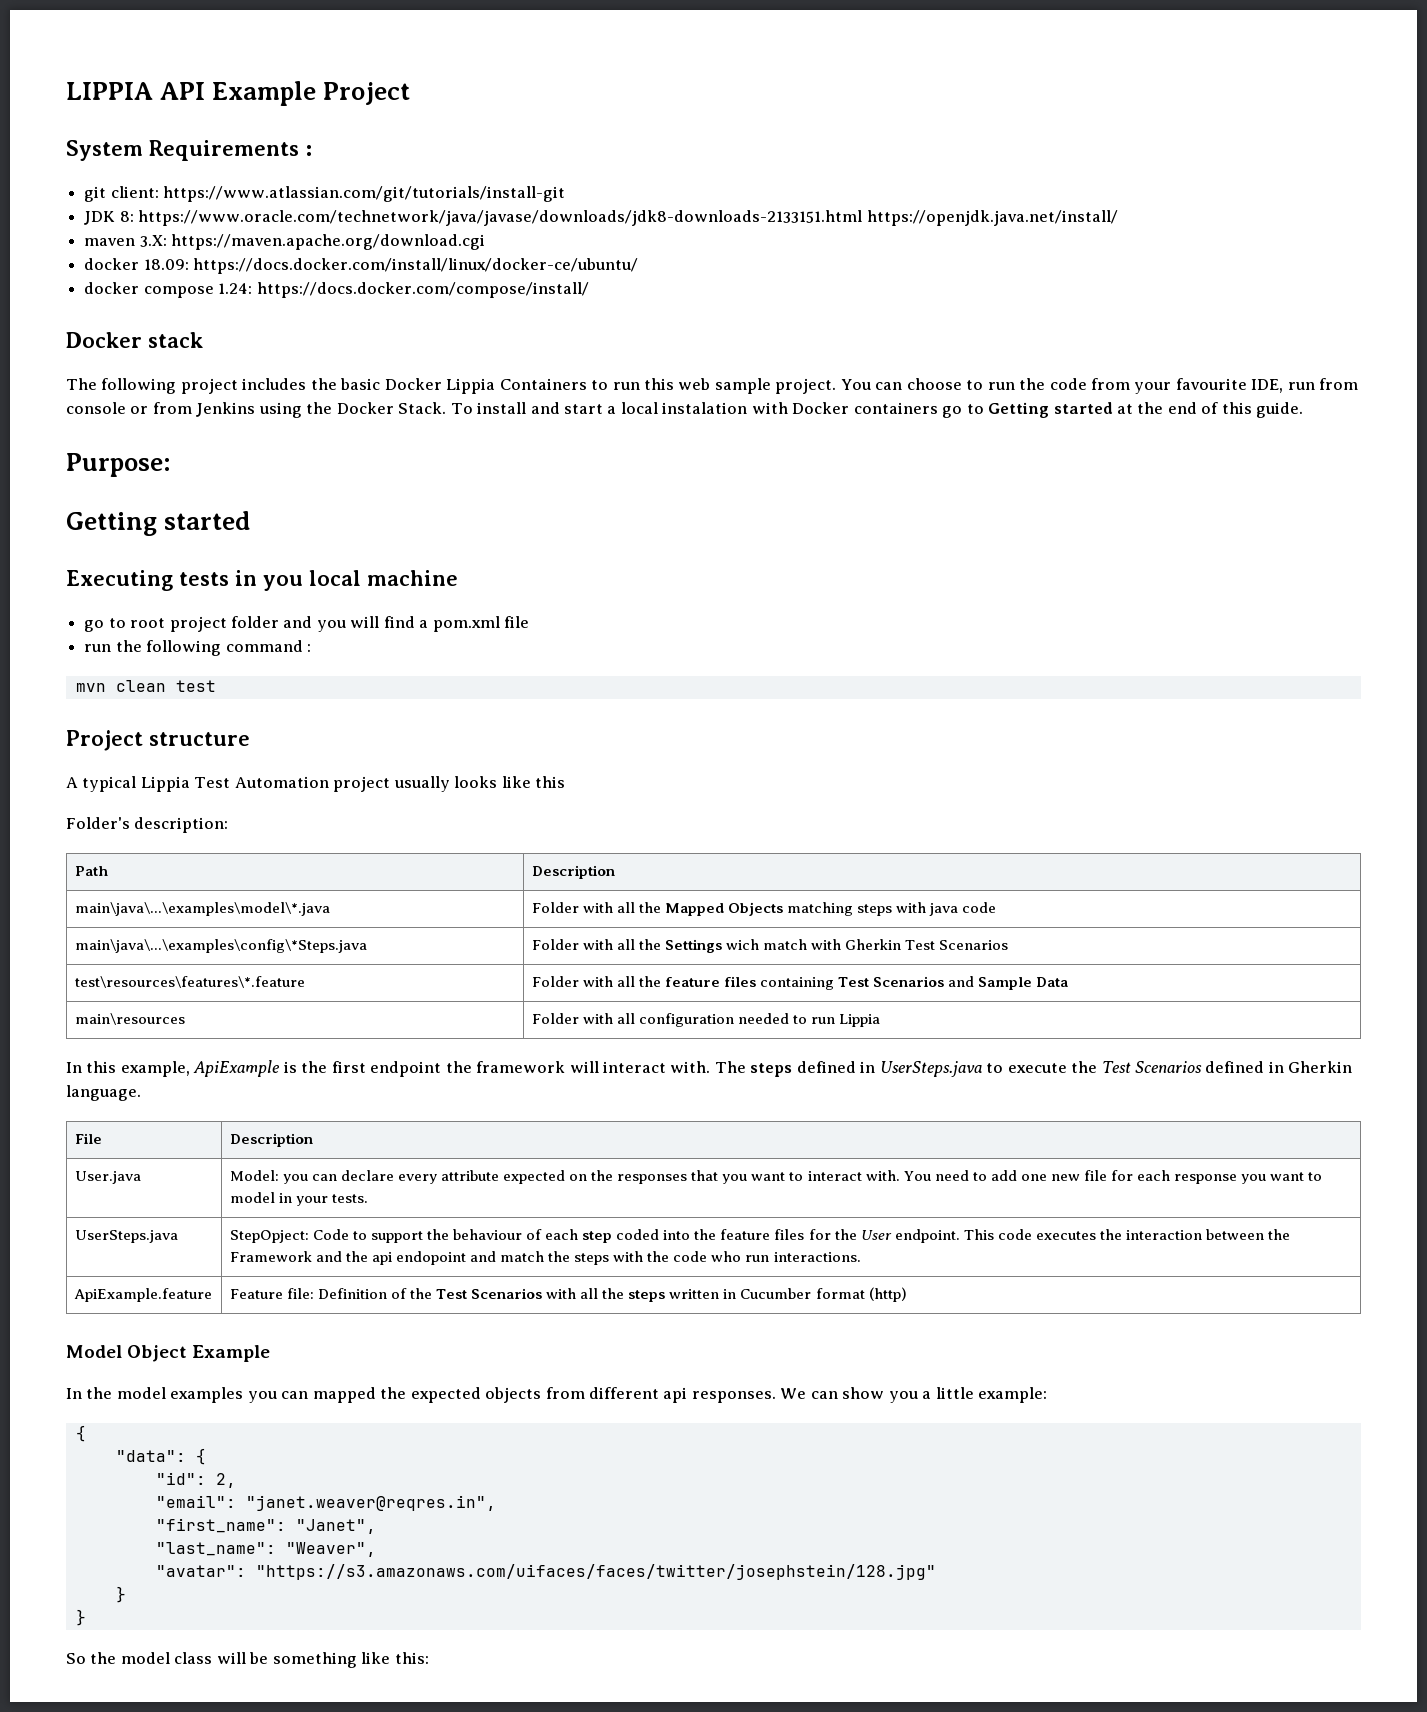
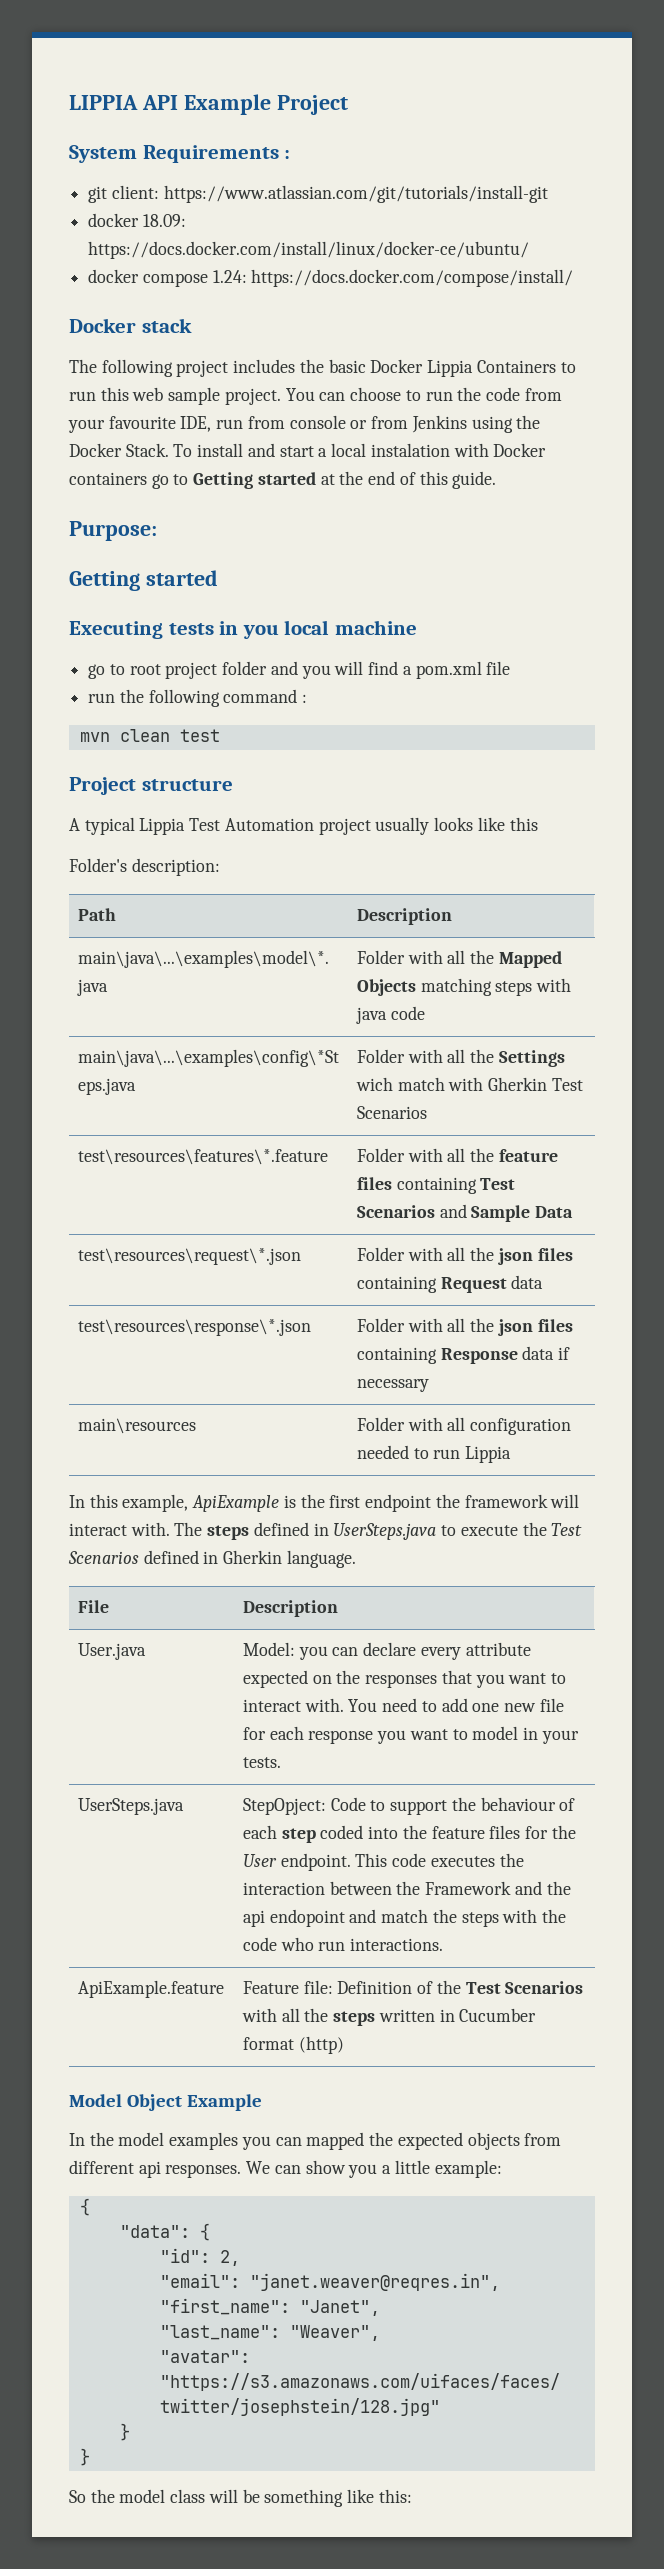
- JDK 8: https://www.oracle.com/technetwork/java/javase/downloads/jdk8-downloads-2133151.html https://openjdk.java.net/install/
- maven 3.X: https://maven.apache.org/download.cgi
+ test\resources\request\*.json | Folder with all the json files containing Request data
+ test\resources\response\*.json | Folder with all the json files containing Response data if necessary

